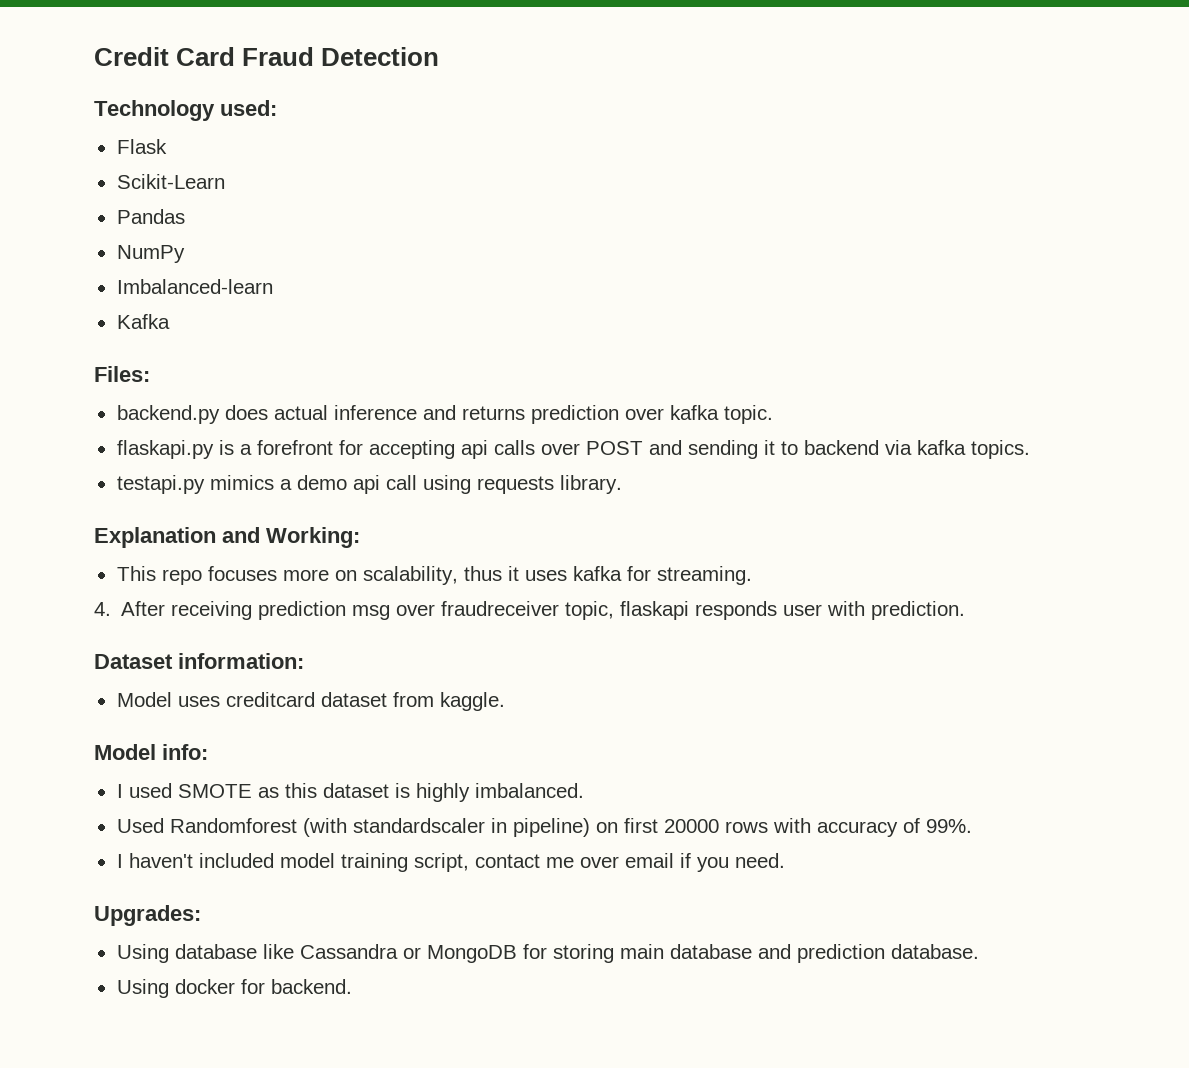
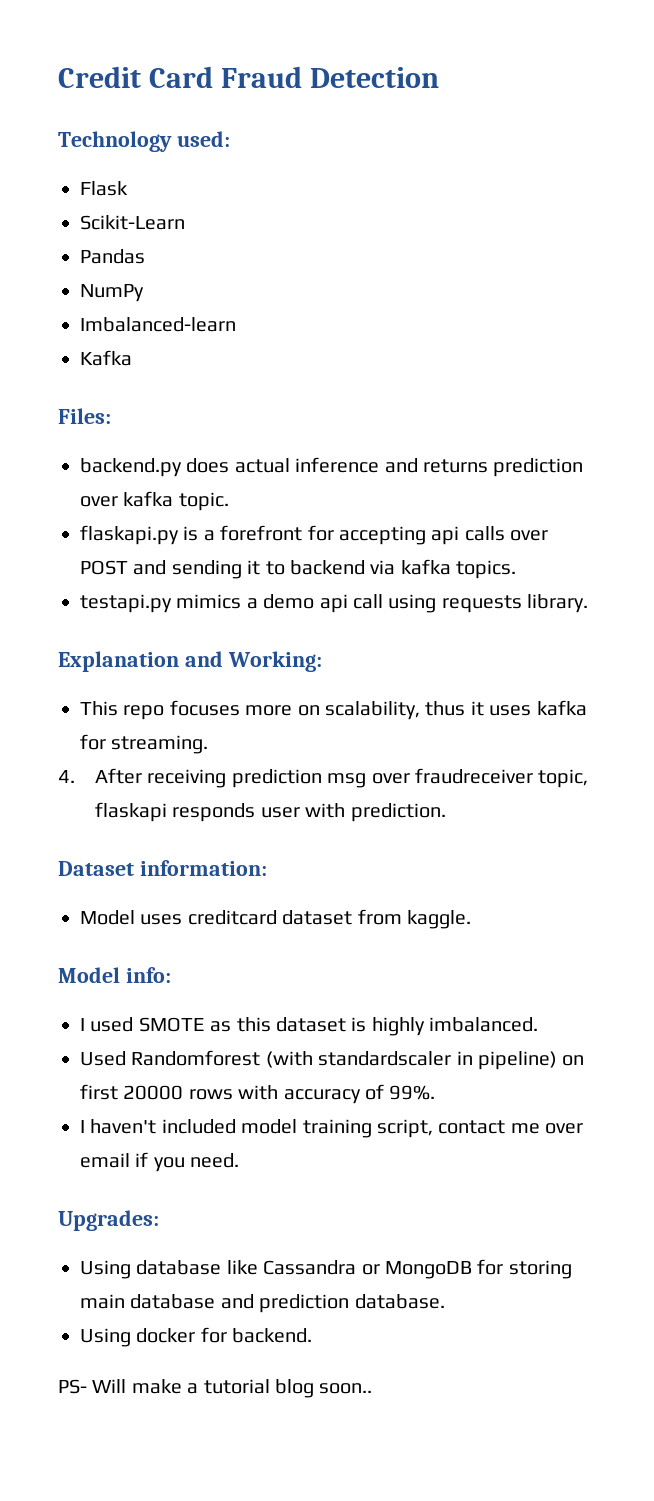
+ PS- Will make a tutorial blog soon..

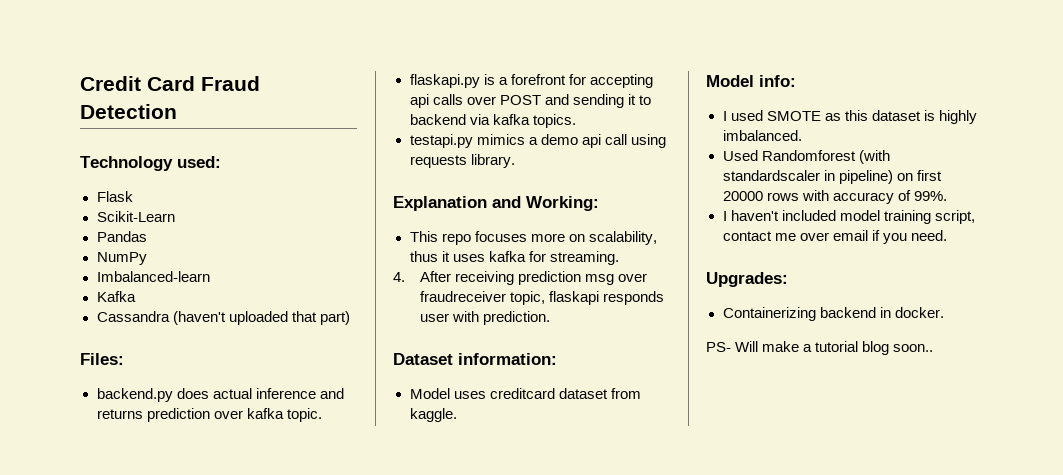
+ Cassandra (haven't uploaded that part)
- Using database like Cassandra or MongoDB for storing main database and prediction database.
- Using docker for backend.
+ Containerizing backend in docker.

